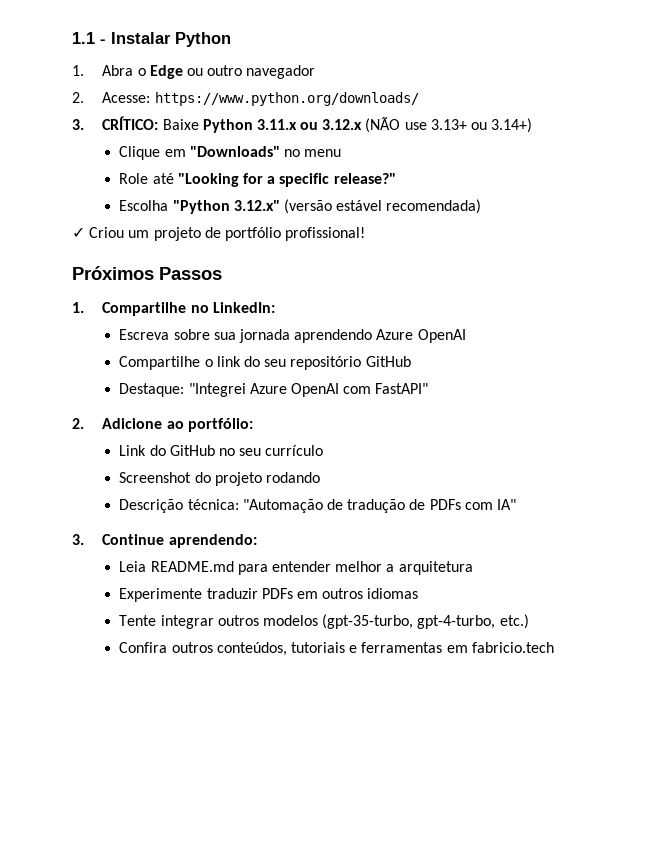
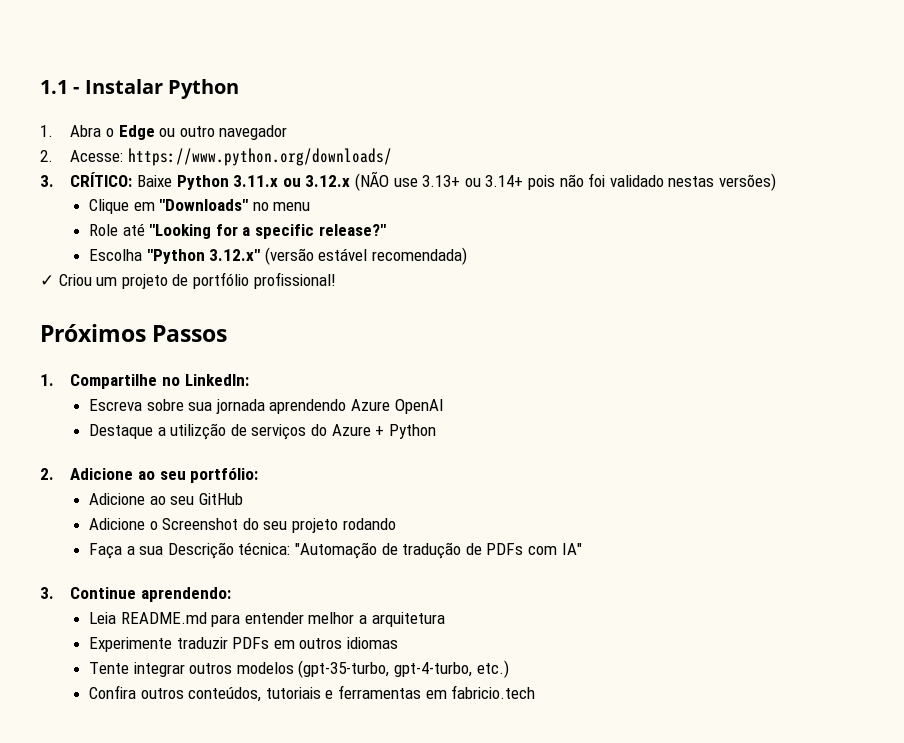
- 3. CRÍTICO: Baixe Python 3.11.x ou 3.12.x (NÃO use 3.13+ ou 3.14+)
+ 3. CRÍTICO: Baixe Python 3.11.x ou 3.12.x (NÃO use 3.13+ ou 3.14+ pois não foi validado nestas versões)
- Compartilhe o link do seu repositório GitHub
- Destaque: "Integrei Azure OpenAI com FastAPI"
+ Destaque a utilizção de serviços do Azure + Python
- 2. Adicione ao portfólio:
+ 2. Adicione ao seu portfólio:
- Link do GitHub no seu currículo
- Screenshot do projeto rodando
+ Adicione ao seu GitHub
+ Adicione o Screenshot do seu projeto rodando
- Descrição técnica: "Automação de tradução de PDFs com IA"
+ Faça a sua Descrição técnica: "Automação de tradução de PDFs com IA"

